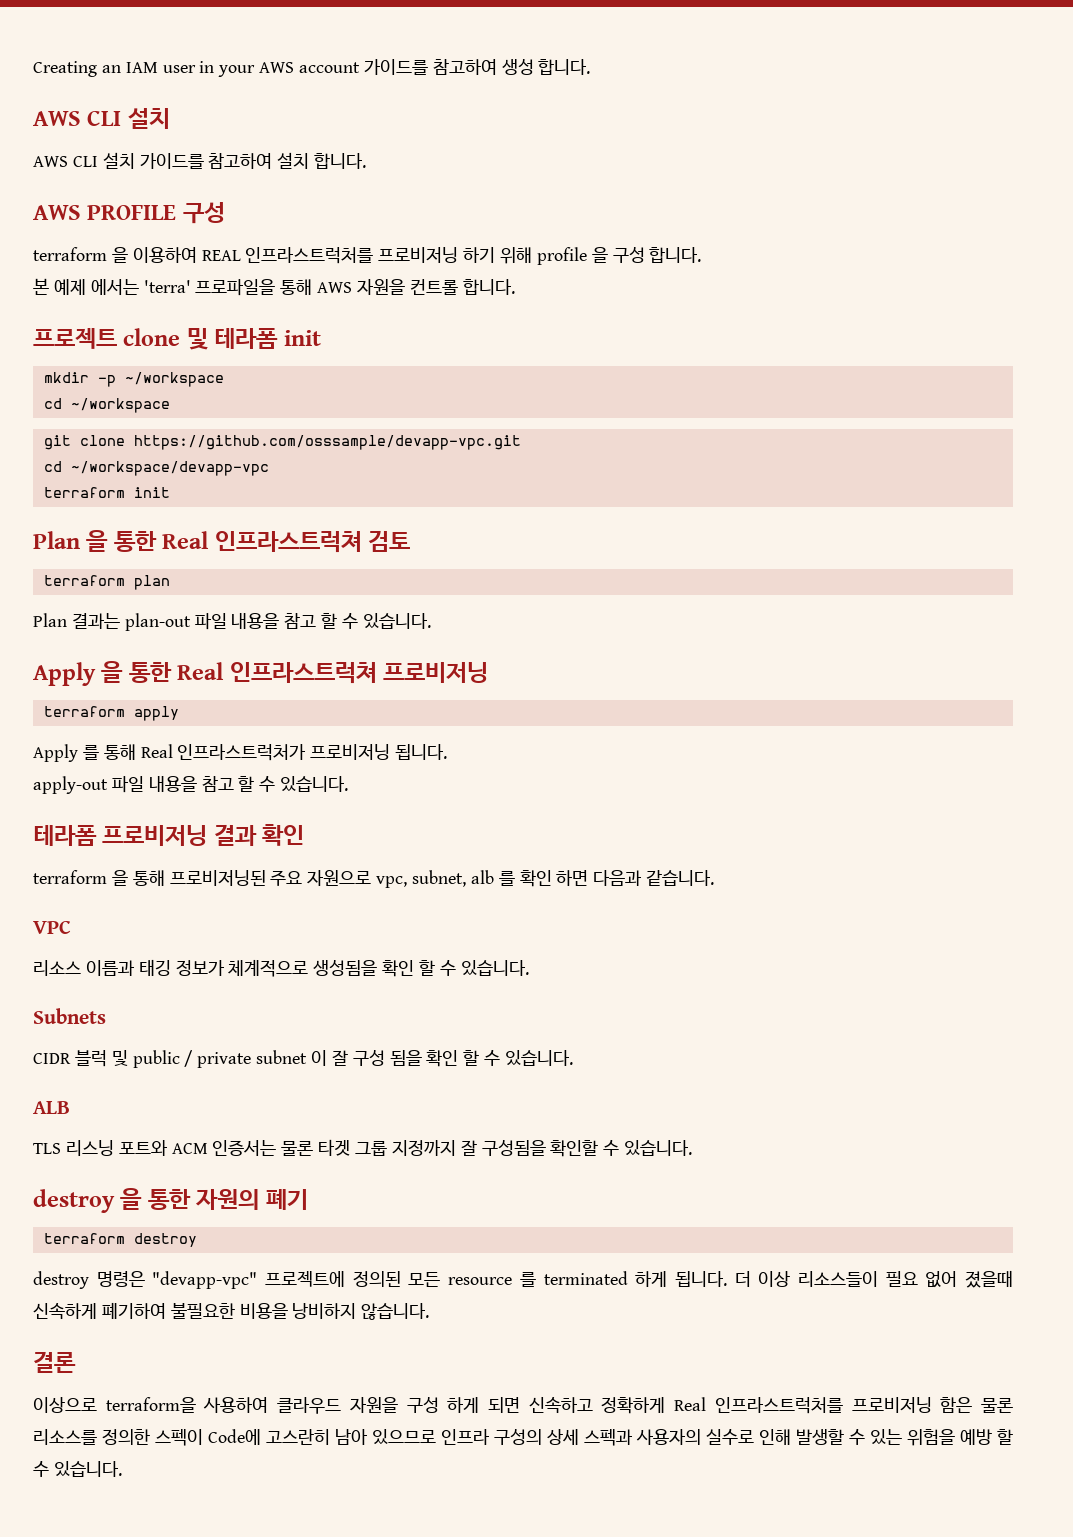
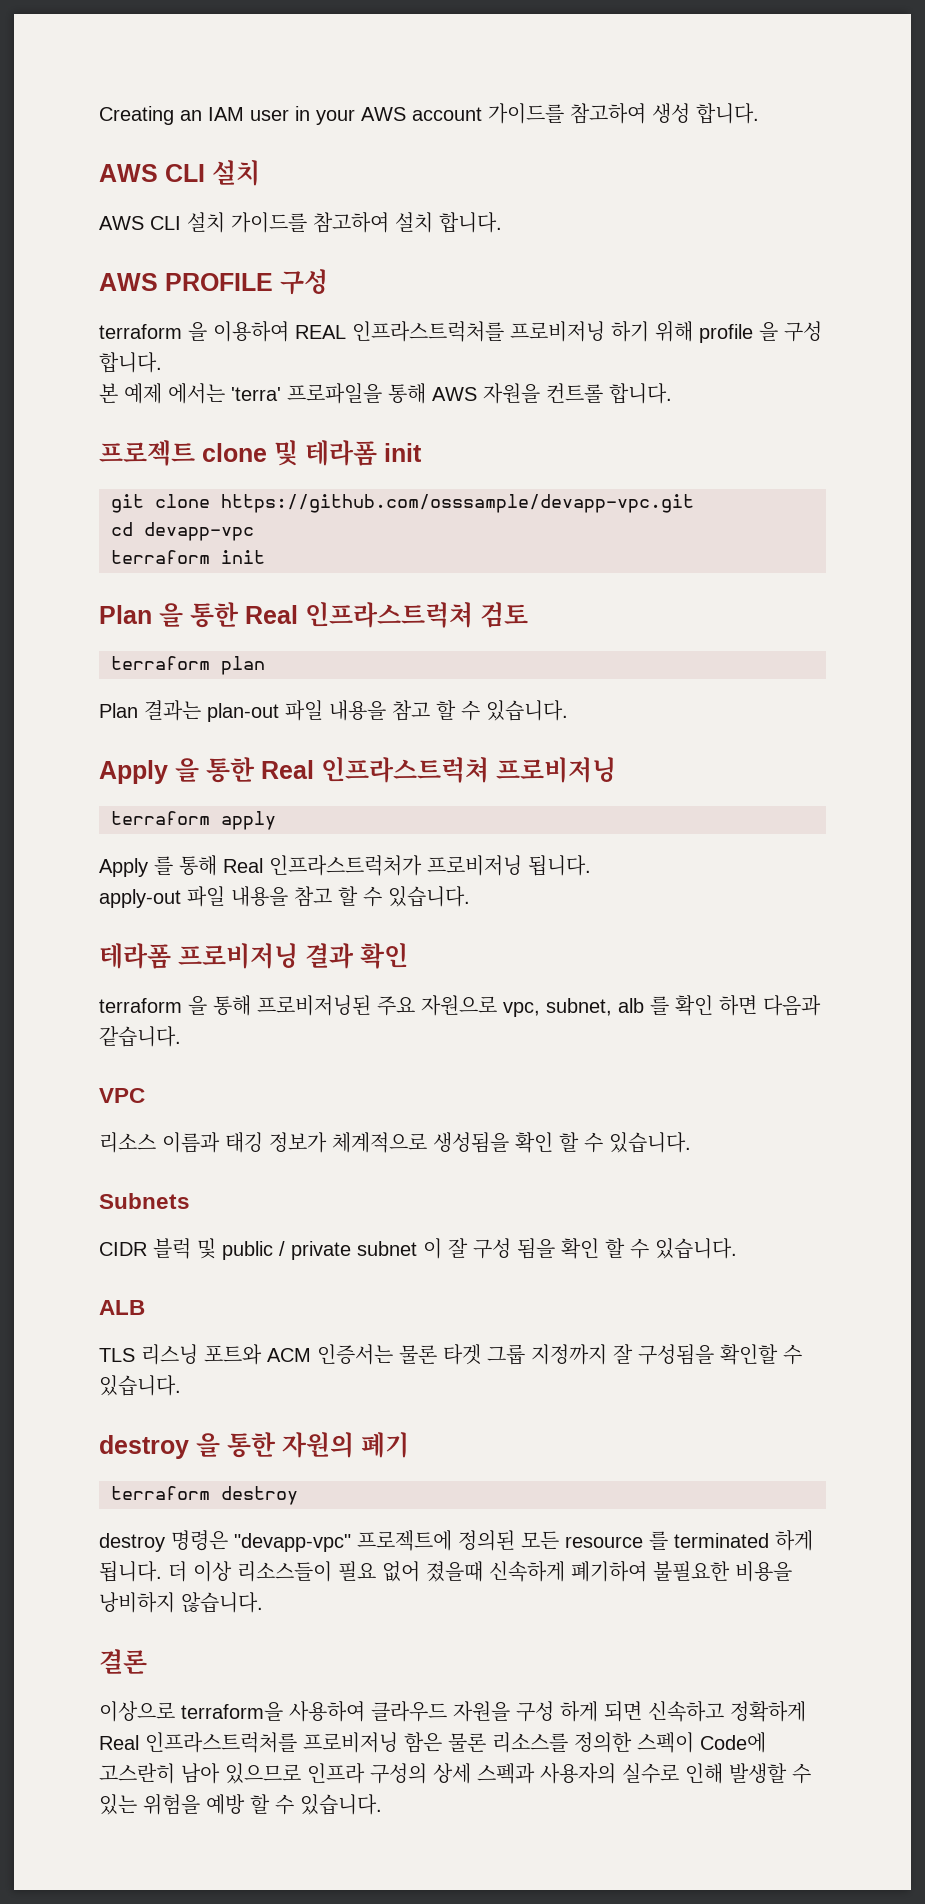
- mkdir -p ~/workspace
- cd ~/workspace
- cd ~/workspace/devapp-vpc
+ cd devapp-vpc

